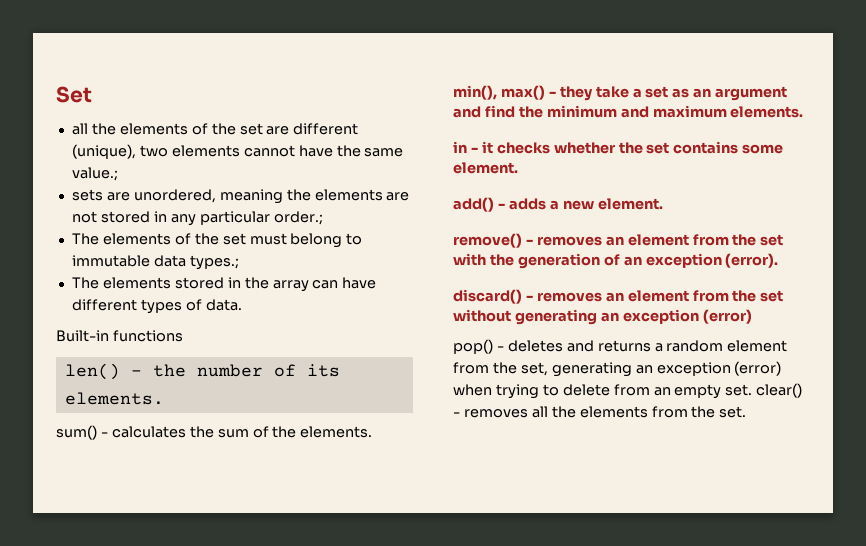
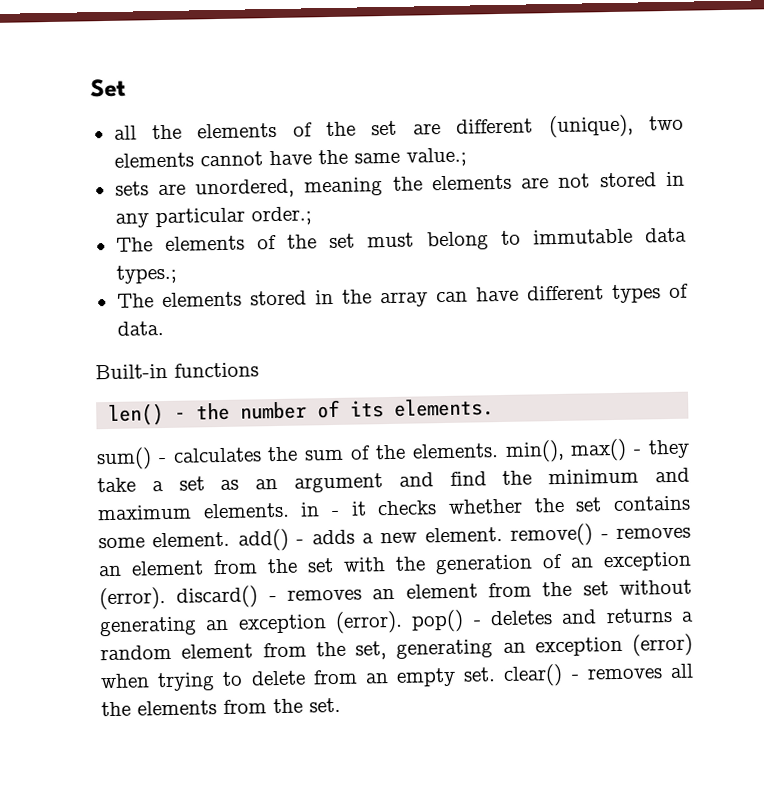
- sum() - calculates the sum of the elements.
- min(), max() - they take a set as an argument and find the minimum and maximum elements.
- in - it checks whether the set contains some element.
- add() - adds a new element.
- remove() - removes an element from the set with the generation of an exception (error).
- discard() - removes an element from the set without generating an exception (error)
- pop() - deletes and returns a random element from the set, generating an exception (error) when trying to delete from an empty set. clear() - removes all the elements from the set.
+ sum() - calculates the sum of the elements. min(), max() - they take a set as an argument and find the minimum and maximum elements. in - it checks whether the set contains some element. add() - adds a new element. remove() - removes an element from the set with the generation of an exception (error). discard() - removes an element from the set without generating an exception (error). pop() - deletes and returns a random element from the set, generating an exception (error) when trying to delete from an empty set. clear() - removes all the elements from the set.

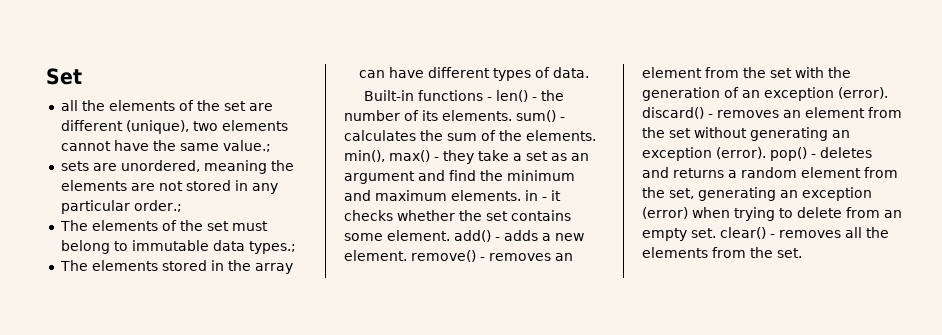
- Built-in functions
- len() - the number of its elements.
- sum() - calculates the sum of the elements. min(), max() - they take a set as an argument and find the minimum and maximum elements. in - it checks whether the set contains some element. add() - adds a new element. remove() - removes an element from the set with the generation of an exception (error). discard() - removes an element from the set without generating an exception (error). pop() - deletes and returns a random element from the set, generating an exception (error) when trying to delete from an empty set. clear() - removes all the elements from the set.
+ Built-in functions - len() - the number of its elements. sum() - calculates the sum of the elements. min(), max() - they take a set as an argument and find the minimum and maximum elements. in - it checks whether the set contains some element. add() - adds a new element. remove() - removes an element from the set with the generation of an exception (error). discard() - removes an element from the set without generating an exception (error). pop() - deletes and returns a random element from the set, generating an exception (error) when trying to delete from an empty set. clear() - removes all the elements from the set.

